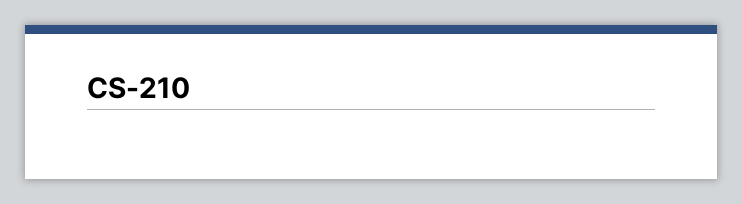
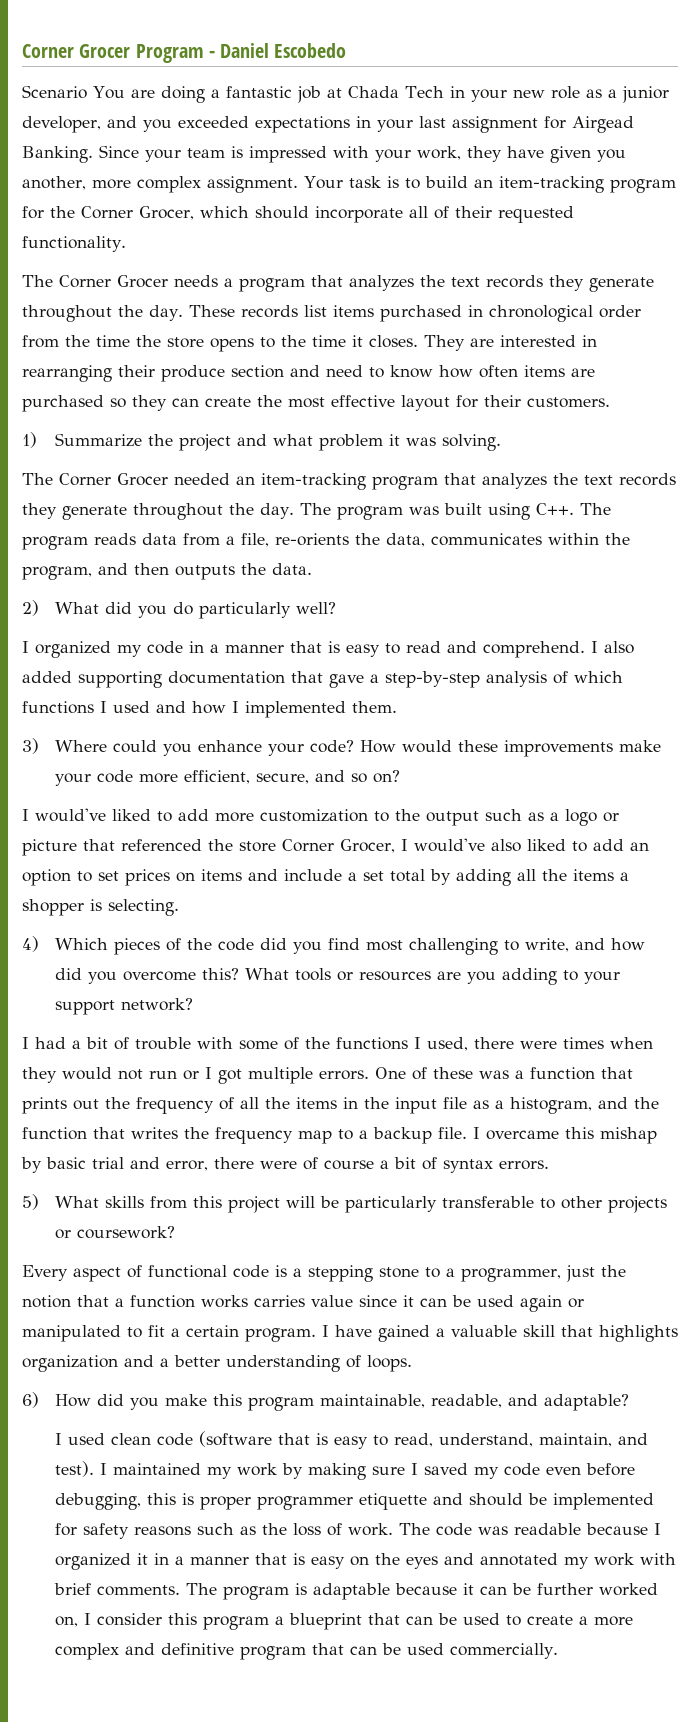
- CS-210
+ Corner Grocer Program - Daniel Escobedo
+ Scenario You are doing a fantastic job at Chada Tech in your new role as a junior developer, and you exceeded expectations in your last assignment for Airgead Banking. Since your team is impressed with your work, they have given you another, more complex assignment. Your task is to build an item-tracking program for the Corner Grocer, which should incorporate all of their requested functionality.
+ The Corner Grocer needs a program that analyzes the text records they generate throughout the day. These records list items purchased in chronological order from the time the store opens to the time it closes. They are interested in rearranging their produce section and need to know how often items are purchased so they can create the most effective layout for their customers.
+ 1) Summarize the project and what problem it was solving.
+ The Corner Grocer needed an item-tracking program that analyzes the text records they generate throughout the day. The program was built using C++. The program reads data from a file, re-orients the data, communicates within the program, and then outputs the data.
+ 2) What did you do particularly well?
+ I organized my code in a manner that is easy to read and comprehend. I also added supporting documentation that gave a step-by-step analysis of which functions I used and how I implemented them.
+ 3) Where could you enhance your code? How would these improvements make your code more efficient, secure, and so on?
+ I would've liked to add more customization to the output such as a logo or picture that referenced the store Corner Grocer, I would've also liked to add an option to set prices on items and include a set total by adding all the items a shopper is selecting.
+ 4) Which pieces of the code did you find most challenging to write, and how did you overcome this? What tools or resources are you adding to your support network?
+ I had a bit of trouble with some of the functions I used, there were times when they would not run or I got multiple errors. One of these was a function that prints out the frequency of all the items in the input file as a histogram, and the function that writes the frequency map to a backup file. I overcame this mishap by basic trial and error, there were of course a bit of syntax errors.
+ 5) What skills from this project will be particularly transferable to other projects or coursework?
+ Every aspect of functional code is a stepping stone to a programmer, just the notion that a function works carries value since it can be used again or manipulated to fit a certain program. I have gained a valuable skill that highlights organization and a better understanding of loops.
+ 6) How did you make this program maintainable, readable, and adaptable?
+ I used clean code (software that is easy to read, understand, maintain, and test). I maintained my work by making sure I saved my code even before debugging, this is proper programmer etiquette and should be implemented for safety reasons such as the loss of work. The code was readable because I organized it in a manner that is easy on the eyes and annotated my work with brief comments. The program is adaptable because it can be further worked on, I consider this program a blueprint that can be used to create a more complex and definitive program that can be used commercially.

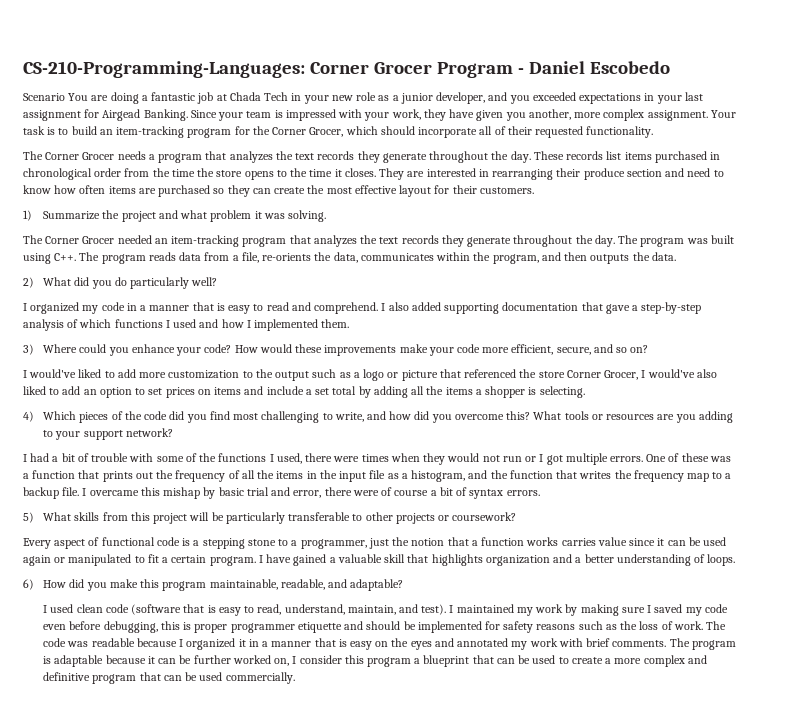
- Corner Grocer Program - Daniel Escobedo
+ CS-210-Programming-Languages: Corner Grocer Program - Daniel Escobedo

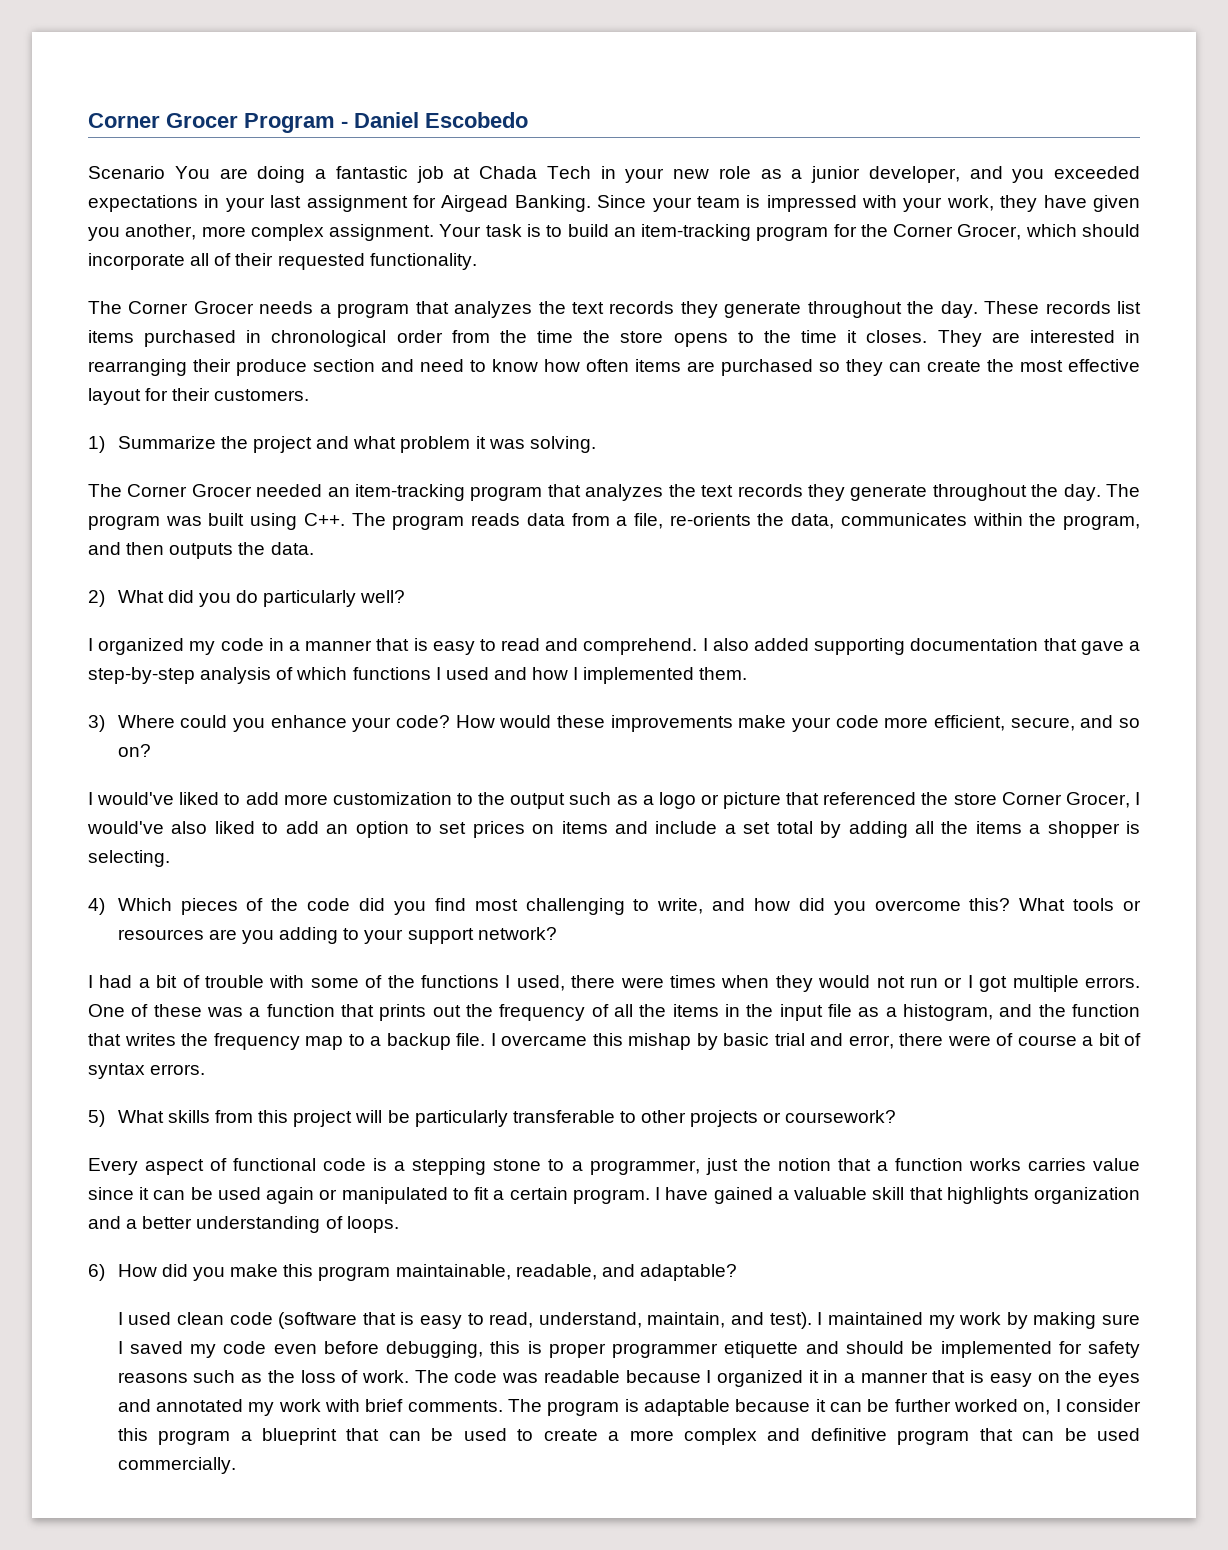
- CS-210-Programming-Languages: Corner Grocer Program - Daniel Escobedo
+ Corner Grocer Program - Daniel Escobedo

